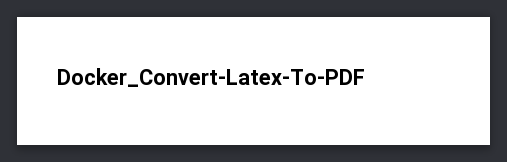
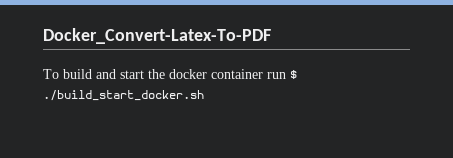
+ To build and start the docker container run $ ./build_start_docker.sh

